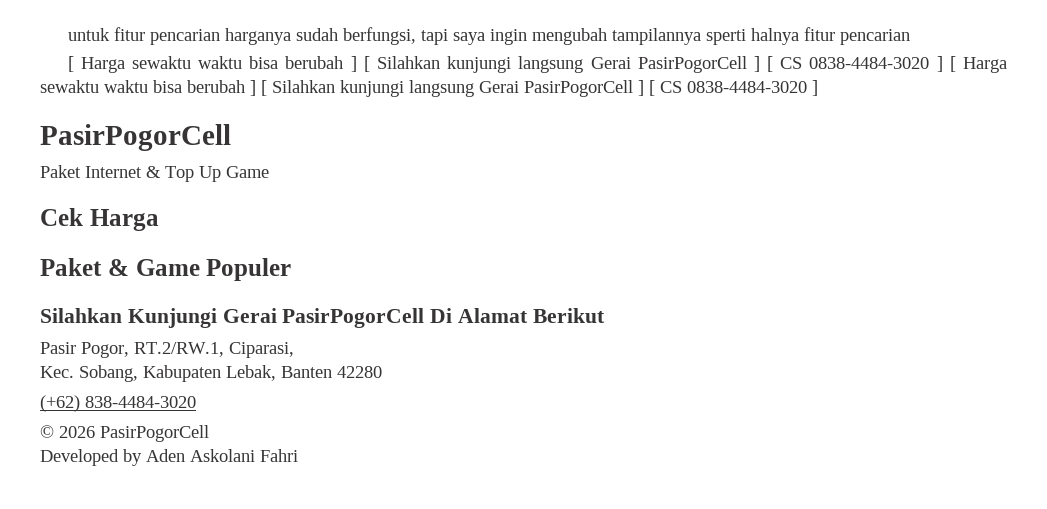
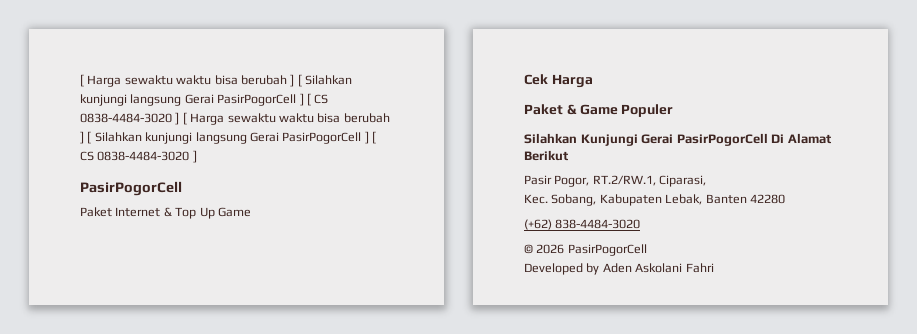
- untuk fitur pencarian harganya sudah berfungsi, tapi saya ingin mengubah tampilannya sperti halnya fitur pencarian

